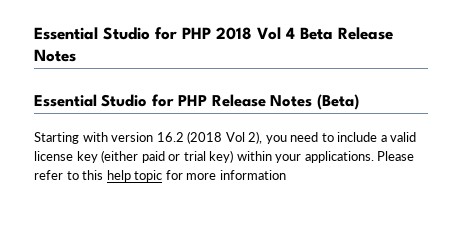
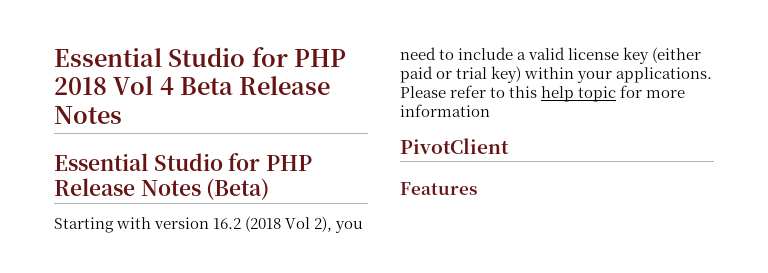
+ PivotClient
+ Features

